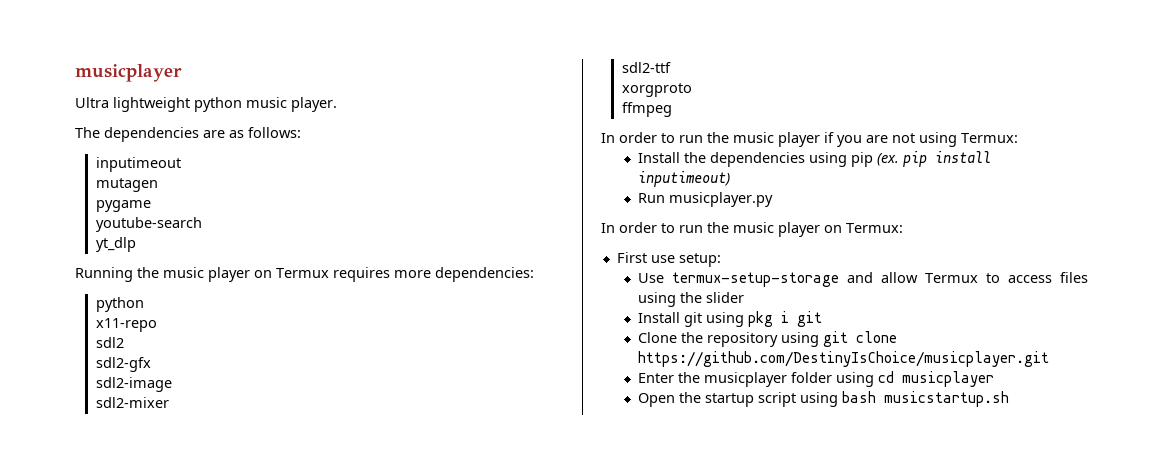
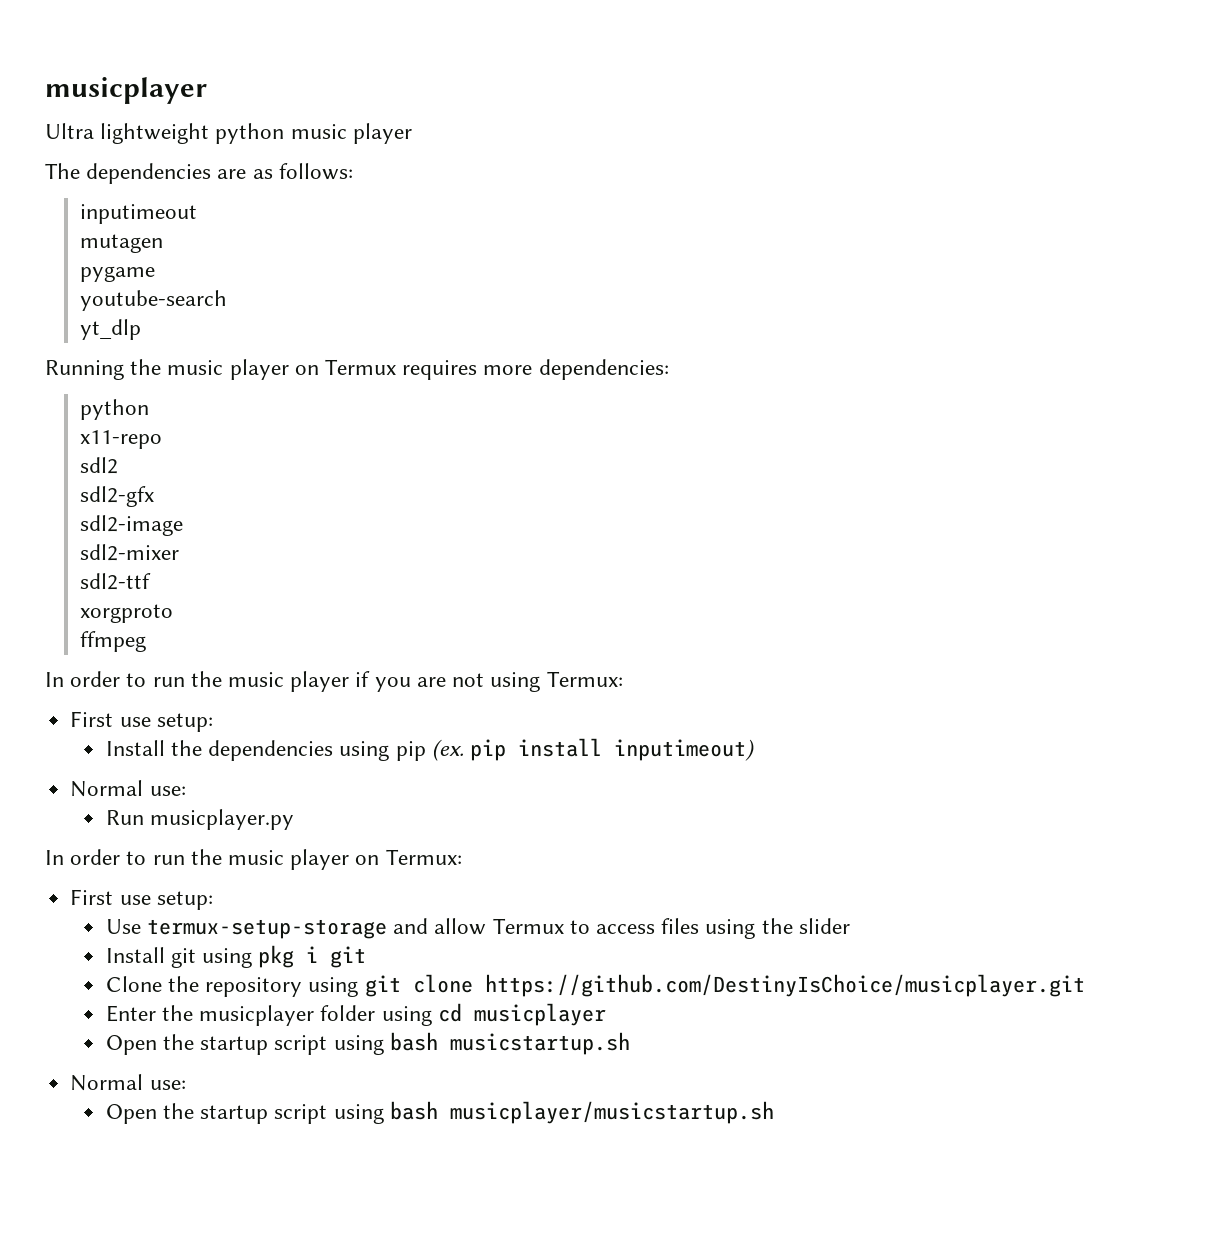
- Ultra lightweight python music player.
+ Ultra lightweight python music player
  In order to run the music player if you are not using Termux:
+ First use setup:
  Install the dependencies using pip (ex. pip install inputimeout)
+ Normal use:
  Open the startup script using bash musicstartup.sh
+ Normal use:
+ Open the startup script using bash musicplayer/musicstartup.sh

